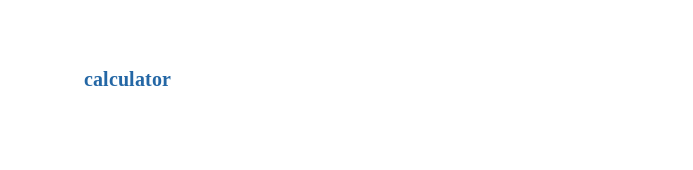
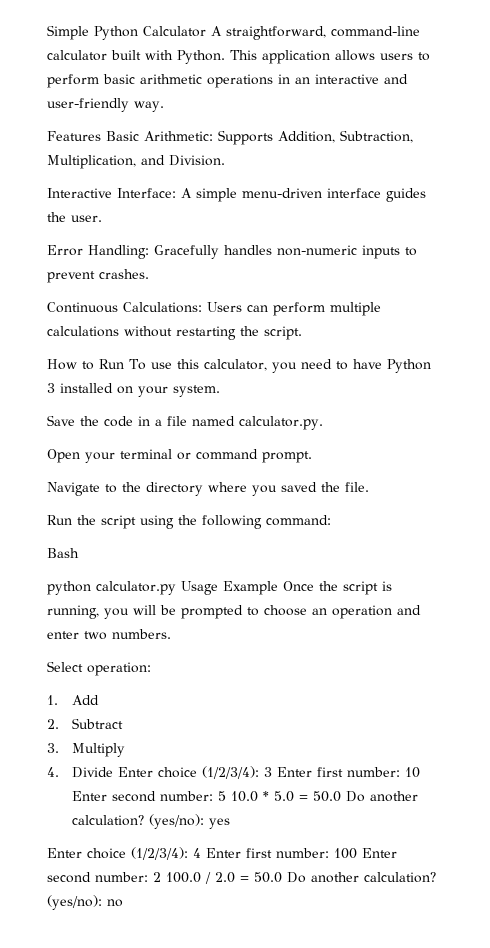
- calculator
+ Simple Python Calculator A straightforward, command-line calculator built with Python. This application allows users to perform basic arithmetic operations in an interactive and user-friendly way.
+ Features Basic Arithmetic: Supports Addition, Subtraction, Multiplication, and Division.
+ Interactive Interface: A simple menu-driven interface guides the user.
+ Error Handling: Gracefully handles non-numeric inputs to prevent crashes.
+ Continuous Calculations: Users can perform multiple calculations without restarting the script.
+ How to Run To use this calculator, you need to have Python 3 installed on your system.
+ Save the code in a file named calculator.py.
+ Open your terminal or command prompt.
+ Navigate to the directory where you saved the file.
+ Run the script using the following command:
+ Bash
+ python calculator.py Usage Example Once the script is running, you will be prompted to choose an operation and enter two numbers.
+ Select operation:
+ 1. Add
+ 2. Subtract
+ 3. Multiply
+ 4. Divide Enter choice (1/2/3/4): 3 Enter first number: 10 Enter second number: 5 10.0 * 5.0 = 50.0 Do another calculation? (yes/no): yes
+ Enter choice (1/2/3/4): 4 Enter first number: 100 Enter second number: 2 100.0 / 2.0 = 50.0 Do another calculation? (yes/no): no

